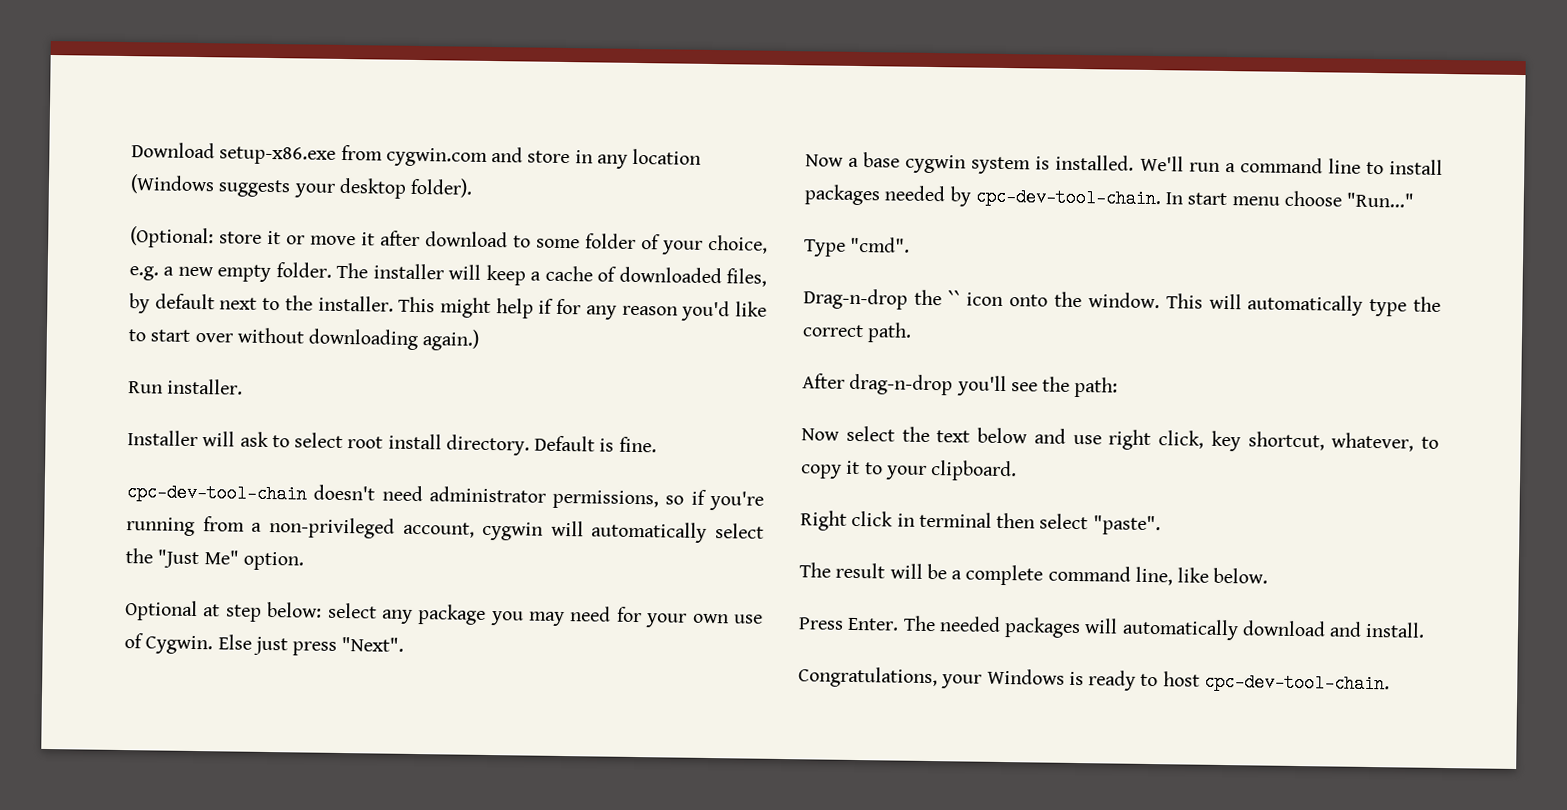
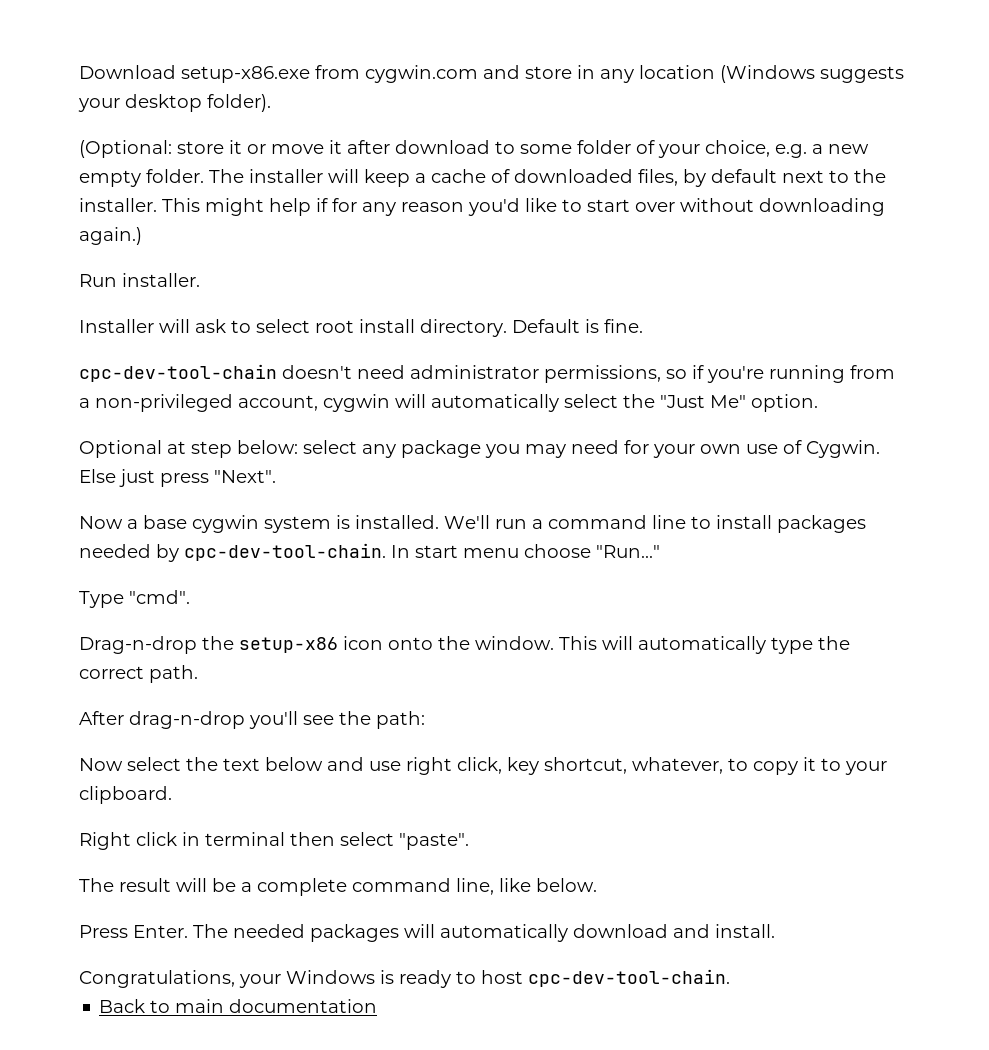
- Drag-n-drop the `` icon onto the window.
+ Drag-n-drop the setup-x86 icon onto the window.
+ Back to main documentation

